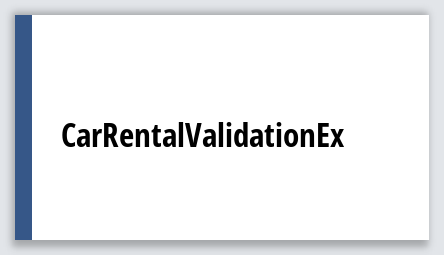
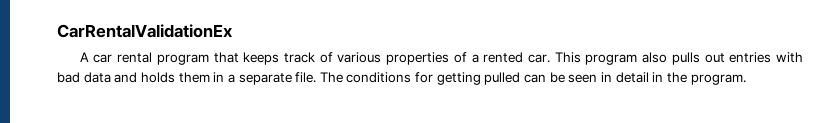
+ A car rental program that keeps track of various properties of a rented car. This program also pulls out entries with bad data and holds them in a separate file. The conditions for getting pulled can be seen in detail in the program.

